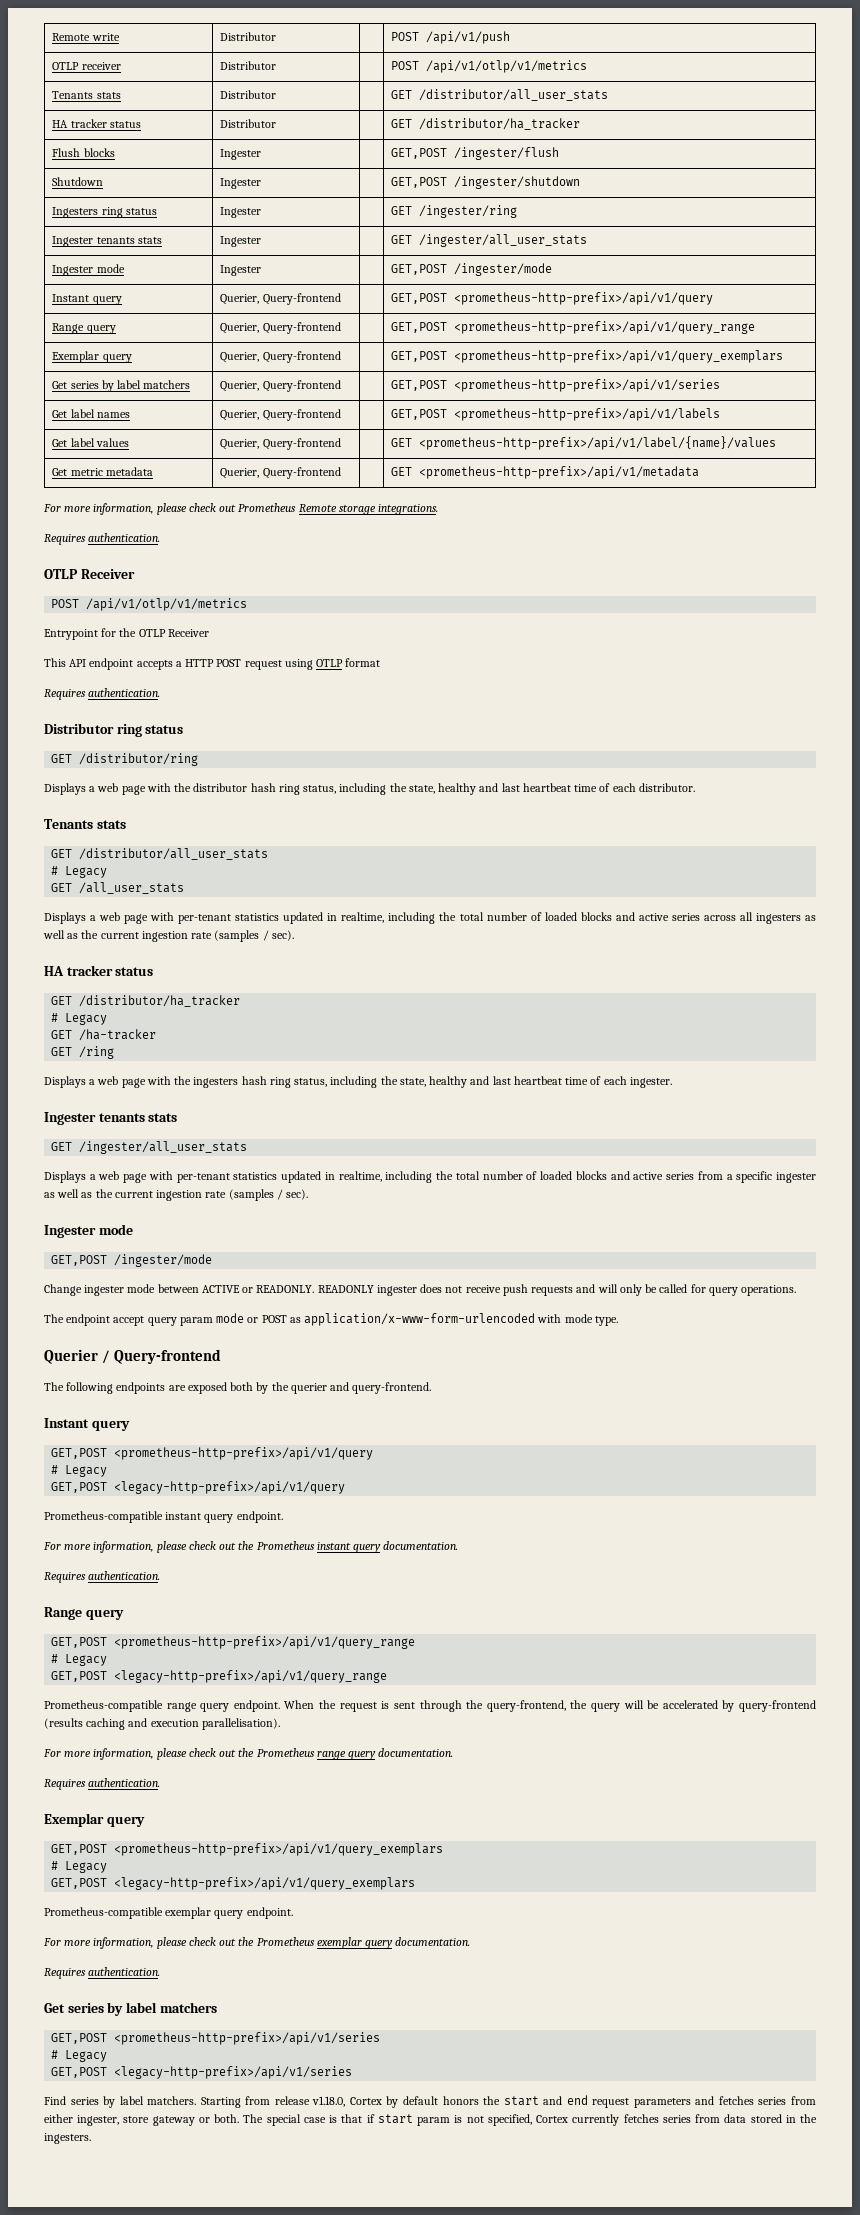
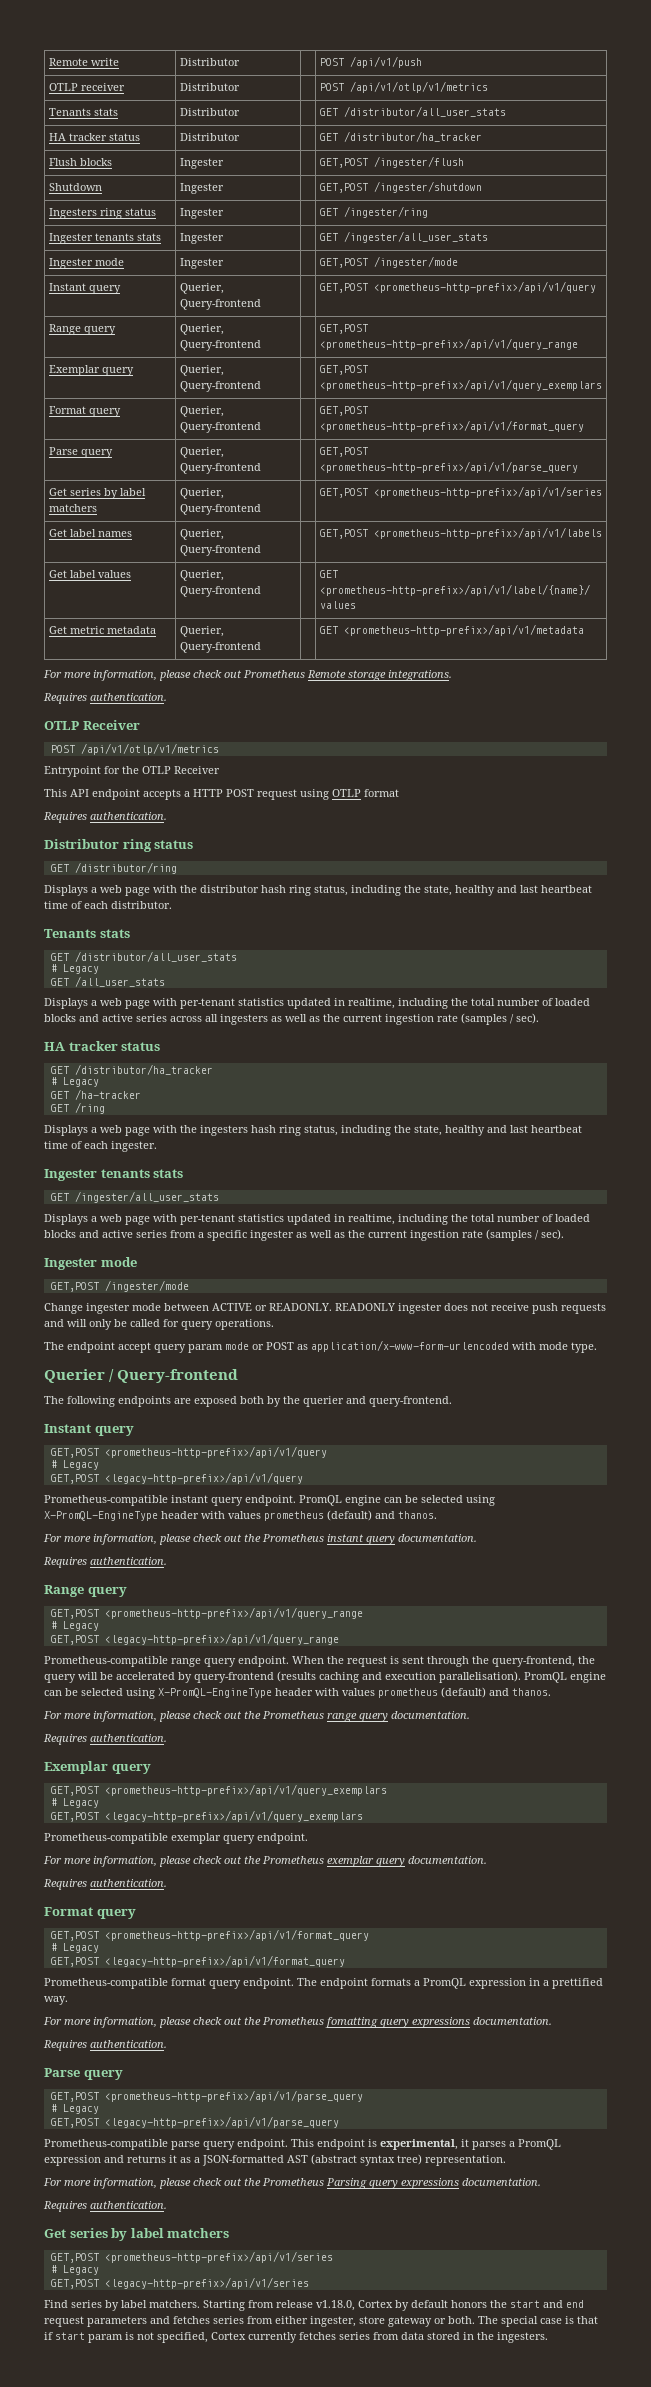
+ Format query | Querier, Query-frontend | | GET,POST <prometheus-http-prefix>/api/v1/format_query
+ Parse query | Querier, Query-frontend | | GET,POST <prometheus-http-prefix>/api/v1/parse_query
- Prometheus-compatible instant query endpoint.
+ Prometheus-compatible instant query endpoint. PromQL engine can be selected using X-PromQL-EngineType header with values prometheus (default) and thanos.
- When the request is sent through the query-frontend, the query will be accelerated by query-frontend (results caching and execution parallelisation).
+ When the request is sent through the query-frontend, the query will be accelerated by query-frontend (results caching and execution parallelisation). PromQL engine can be selected using X-PromQL-EngineType header with values prometheus (default) and thanos.
  For more information, please check out the Prometheus exemplar query documentation.
+ Requires authentication.
+ Format query
+ GET,POST <prometheus-http-prefix>/api/v1/format_query
+ # Legacy
+ GET,POST <legacy-http-prefix>/api/v1/format_query
+ Prometheus-compatible format query endpoint. The endpoint formats a PromQL expression in a prettified way.
+ For more information, please check out the Prometheus fomatting query expressions documentation.
+ Requires authentication.
+ Parse query
+ GET,POST <prometheus-http-prefix>/api/v1/parse_query
+ # Legacy
+ GET,POST <legacy-http-prefix>/api/v1/parse_query
+ Prometheus-compatible parse query endpoint. This endpoint is experimental, it parses a PromQL expression and returns it as a JSON-formatted AST (abstract syntax tree) representation.
+ For more information, please check out the Prometheus Parsing query expressions documentation.

